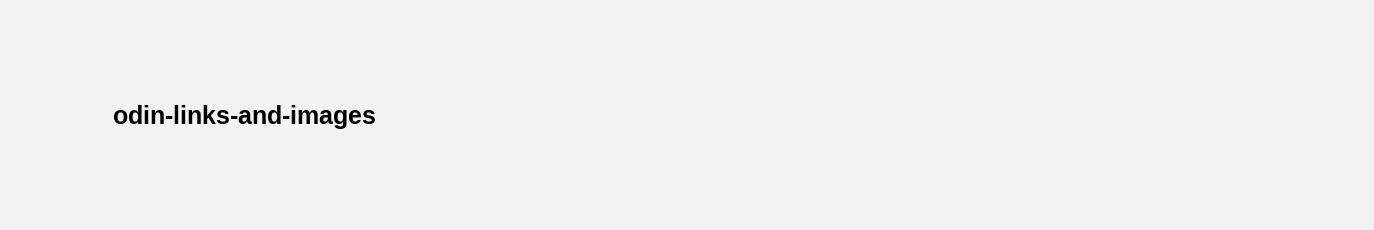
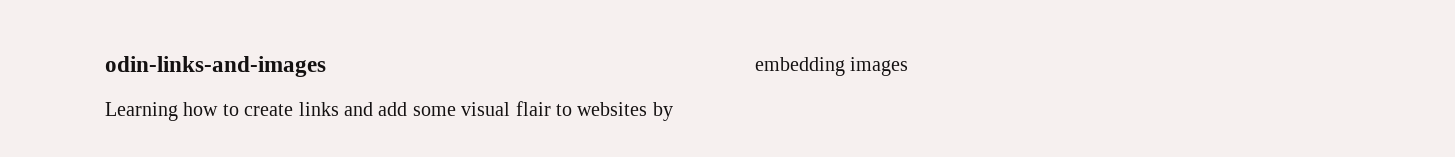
+ Learning how to create links and add some visual flair to websites by embedding images

